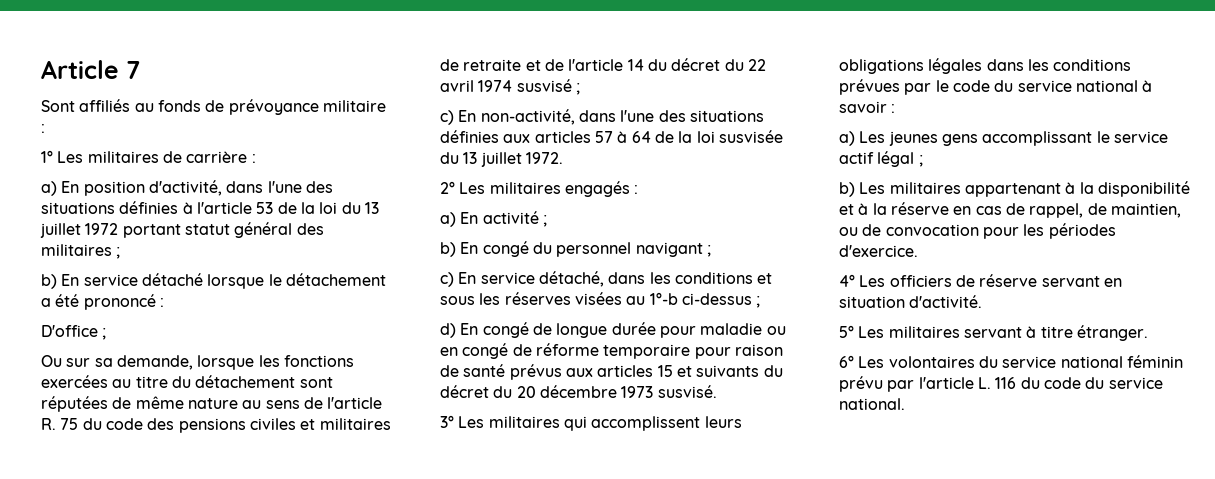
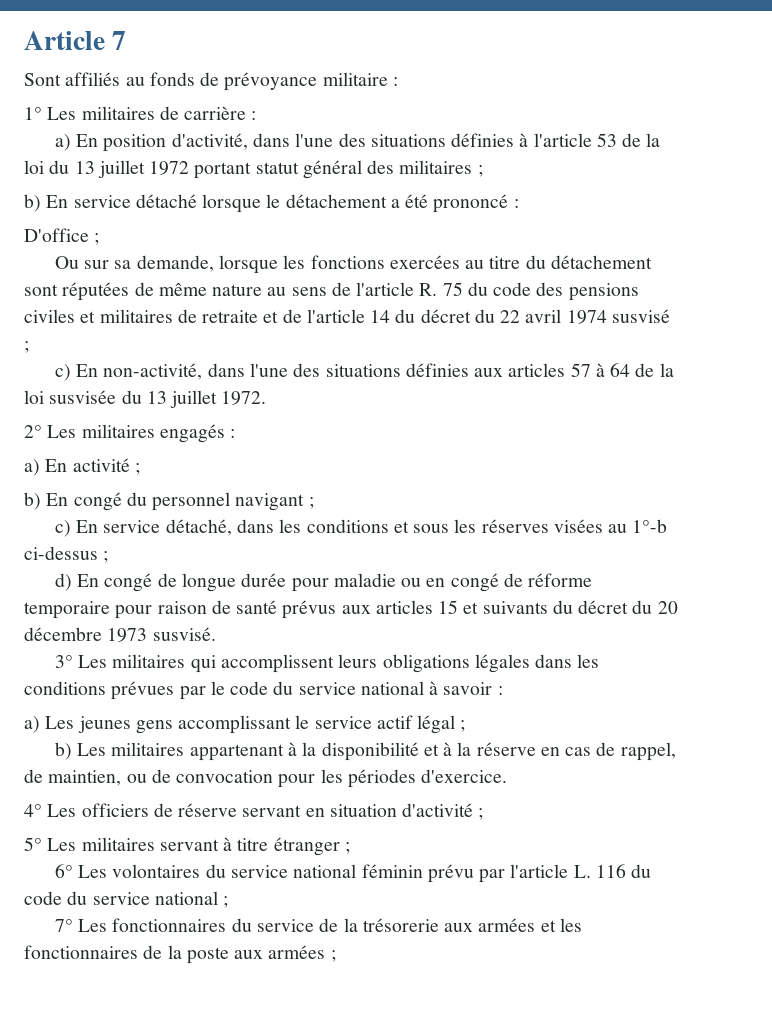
- 4° Les officiers de réserve servant en situation d'activité.
+ 4° Les officiers de réserve servant en situation d'activité ;
- 5° Les militaires servant à titre étranger.
+ 5° Les militaires servant à titre étranger ;
- 6° Les volontaires du service national féminin prévu par l'article L. 116 du code du service national.
+ 6° Les volontaires du service national féminin prévu par l'article L. 116 du code du service national ;
+ 7° Les fonctionnaires du service de la trésorerie aux armées et les fonctionnaires de la poste aux armées ;

